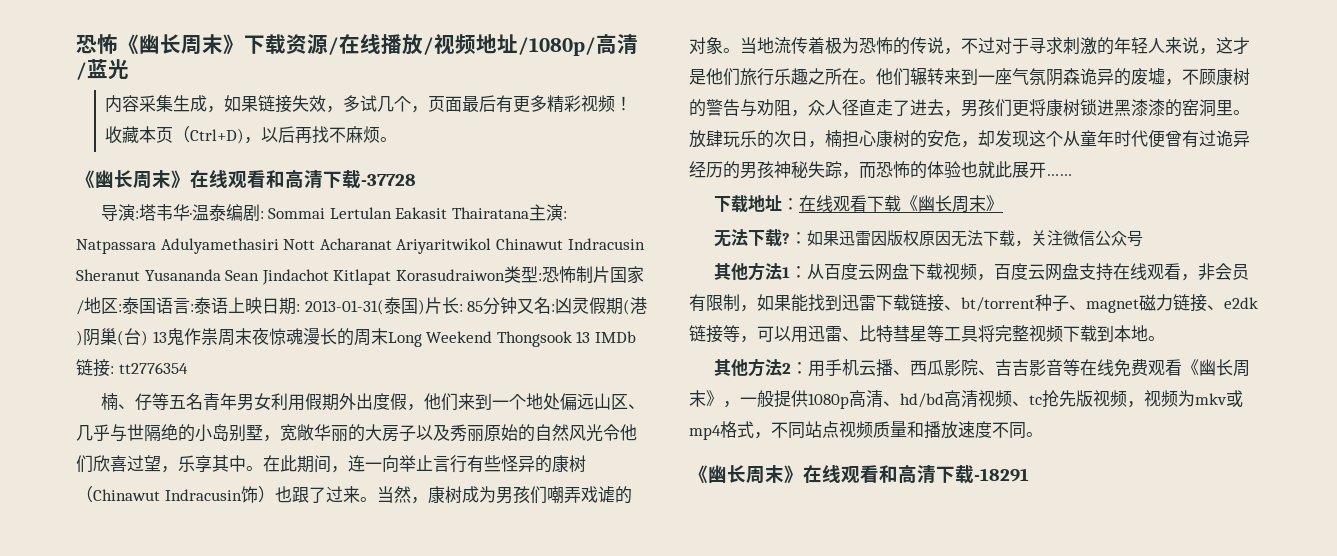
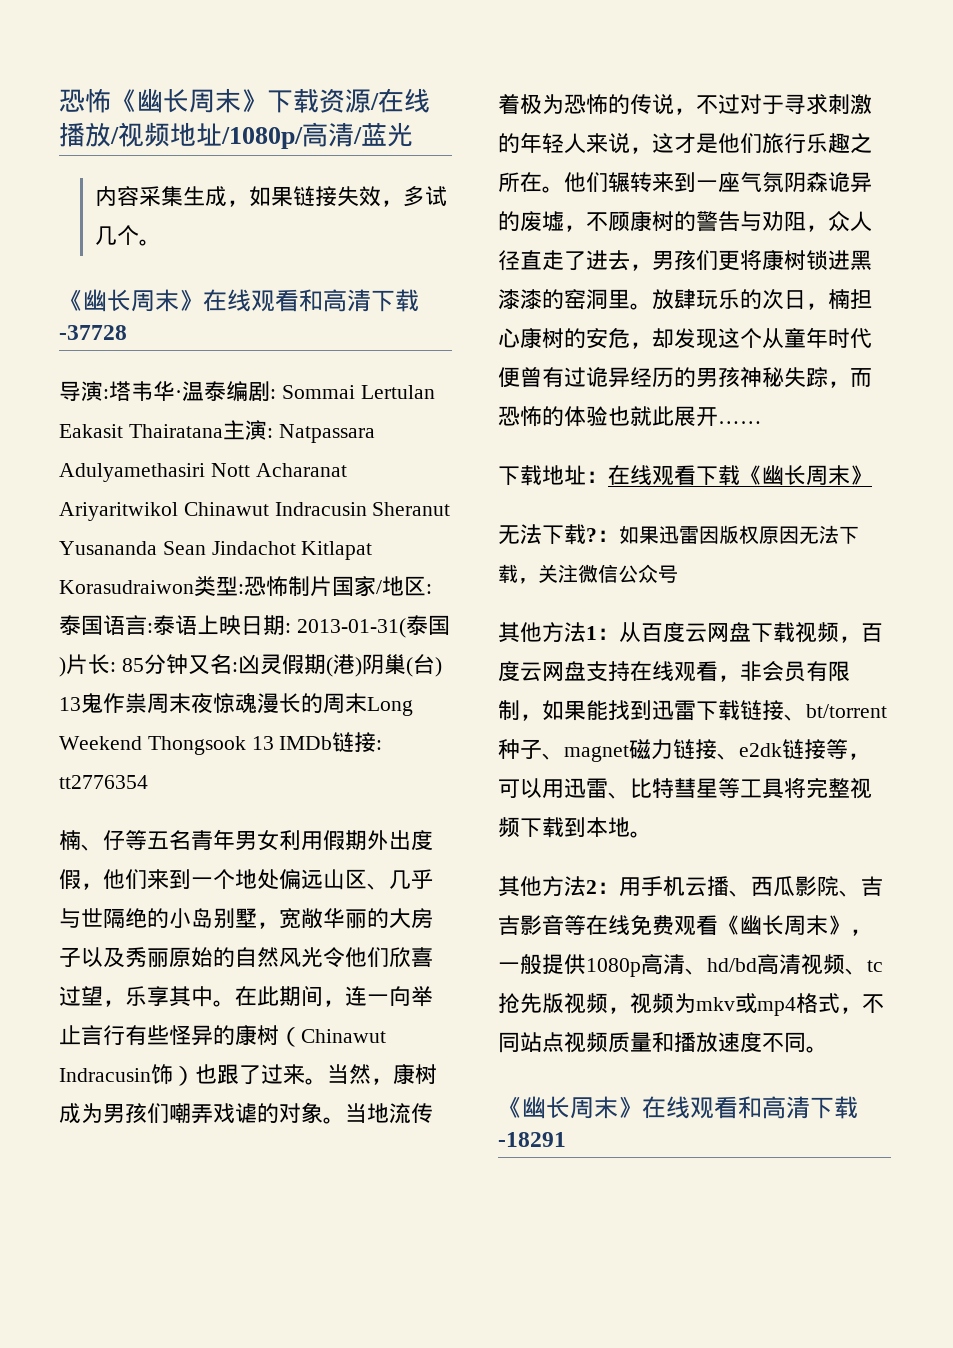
- 内容采集生成，如果链接失效，多试几个，页面最后有更多精彩视频！收藏本页（Ctrl+D)，以后再找不麻烦。
+ 内容采集生成，如果链接失效，多试几个。

